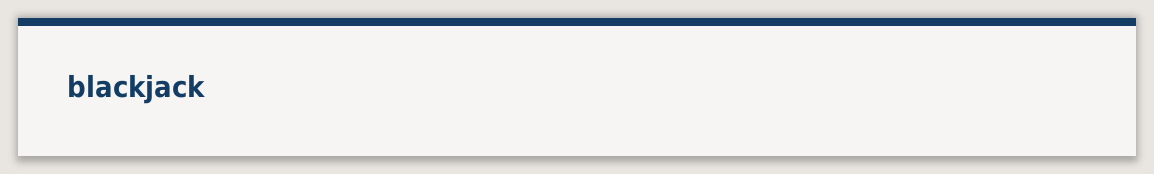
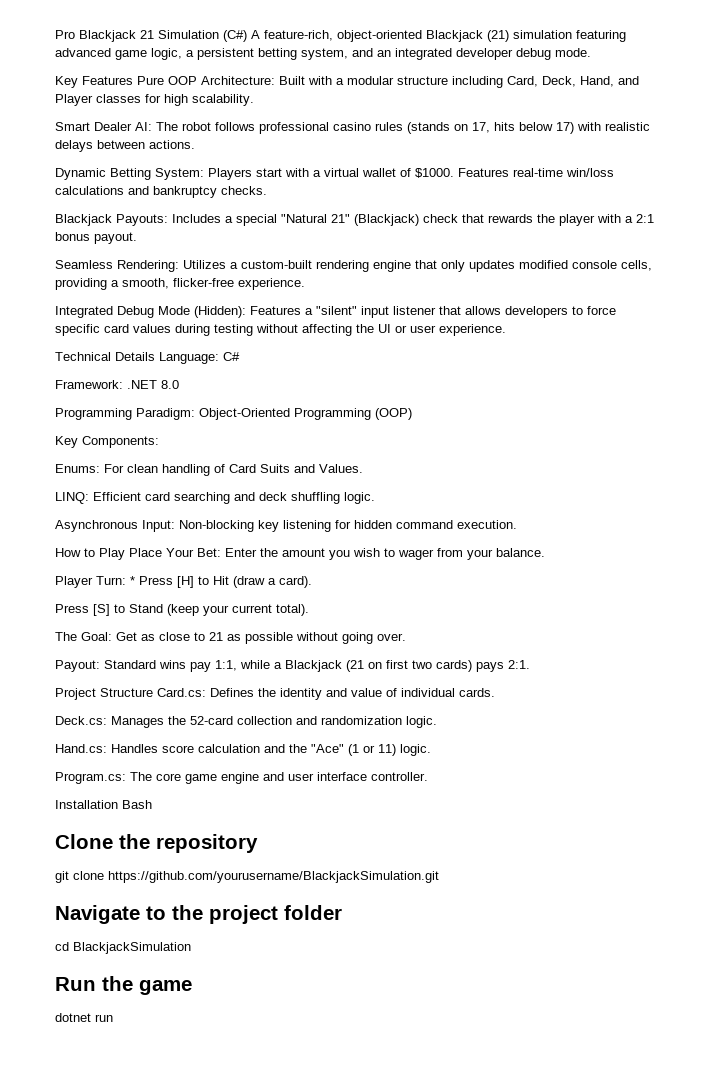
- blackjack
+ Pro Blackjack 21 Simulation (C#) A feature-rich, object-oriented Blackjack (21) simulation featuring advanced game logic, a persistent betting system, and an integrated developer debug mode.
+ Key Features Pure OOP Architecture: Built with a modular structure including Card, Deck, Hand, and Player classes for high scalability.
+ Smart Dealer AI: The robot follows professional casino rules (stands on 17, hits below 17) with realistic delays between actions.
+ Dynamic Betting System: Players start with a virtual wallet of $1000. Features real-time win/loss calculations and bankruptcy checks.
+ Blackjack Payouts: Includes a special "Natural 21" (Blackjack) check that rewards the player with a 2:1 bonus payout.
+ Seamless Rendering: Utilizes a custom-built rendering engine that only updates modified console cells, providing a smooth, flicker-free experience.
+ Integrated Debug Mode (Hidden): Features a "silent" input listener that allows developers to force specific card values during testing without affecting the UI or user experience.
+ Technical Details Language: C#
+ Framework: .NET 8.0
+ Programming Paradigm: Object-Oriented Programming (OOP)
+ Key Components:
+ Enums: For clean handling of Card Suits and Values.
+ LINQ: Efficient card searching and deck shuffling logic.
+ Asynchronous Input: Non-blocking key listening for hidden command execution.
+ How to Play Place Your Bet: Enter the amount you wish to wager from your balance.
+ Player Turn: * Press [H] to Hit (draw a card).
+ Press [S] to Stand (keep your current total).
+ The Goal: Get as close to 21 as possible without going over.
+ Payout: Standard wins pay 1:1, while a Blackjack (21 on first two cards) pays 2:1.
+ Project Structure Card.cs: Defines the identity and value of individual cards.
+ Deck.cs: Manages the 52-card collection and randomization logic.
+ Hand.cs: Handles score calculation and the "Ace" (1 or 11) logic.
+ Program.cs: The core game engine and user interface controller.
+ Installation Bash
+ Clone the repository
+ git clone https://github.com/yourusername/BlackjackSimulation.git
+ Navigate to the project folder
+ cd BlackjackSimulation
+ Run the game
+ dotnet run

